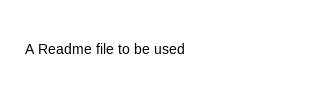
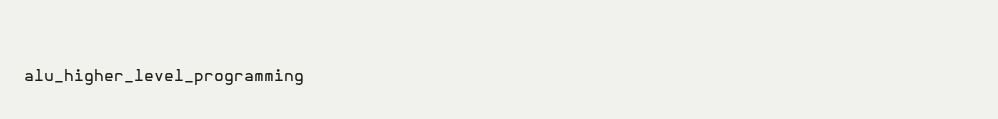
- A Readme file to be used
+ alu_higher_level_programming

